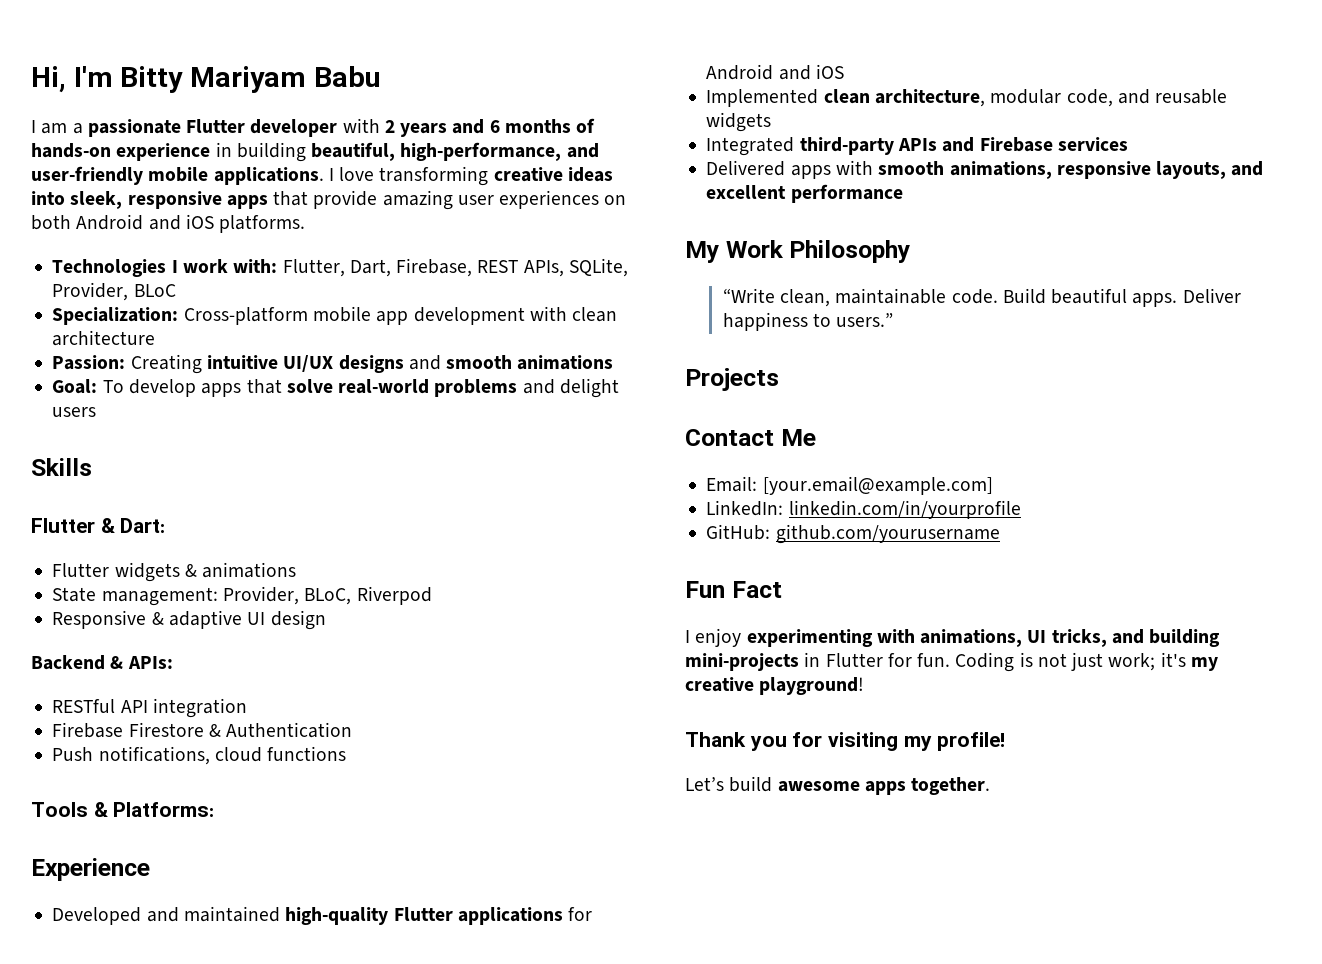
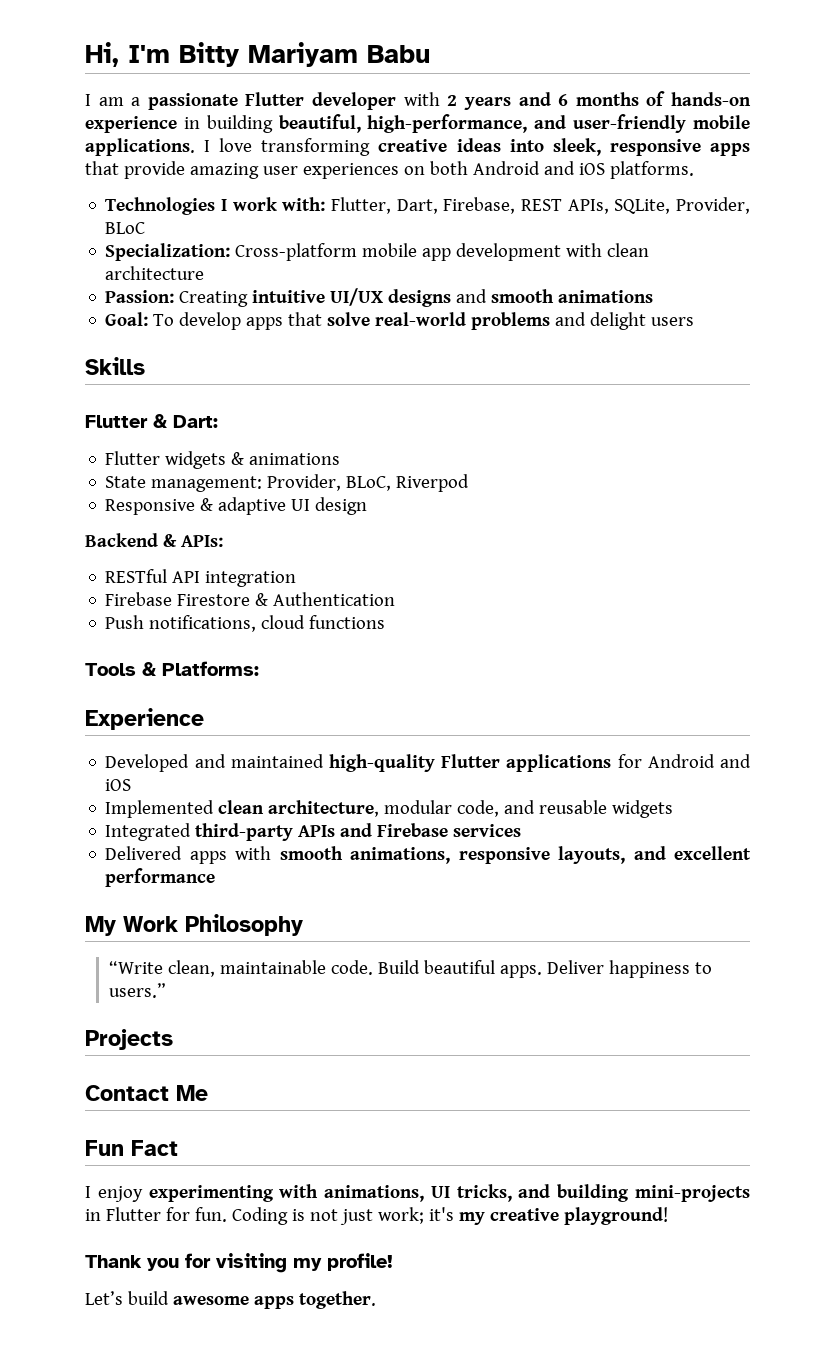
- Email: [your.email@example.com]
- LinkedIn: linkedin.com/in/yourprofile
- GitHub: github.com/yourusername

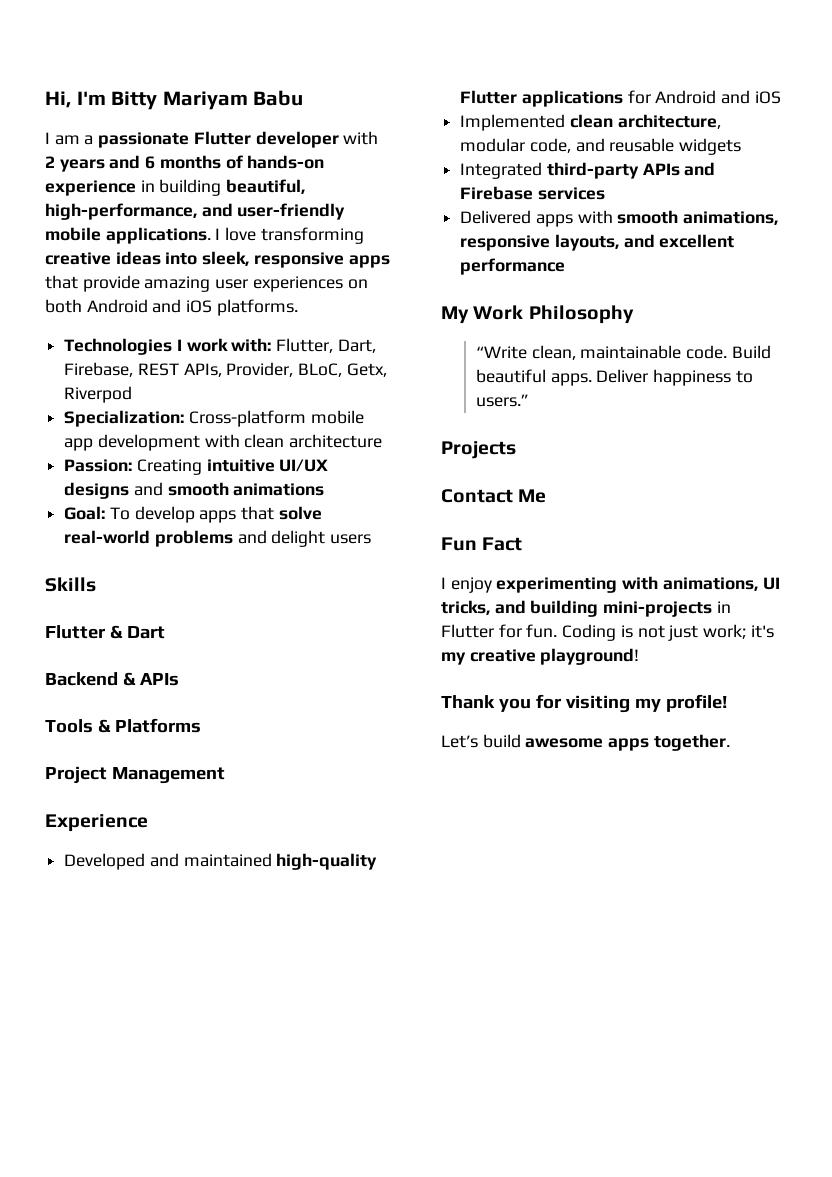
- Technologies I work with: Flutter, Dart, Firebase, REST APIs, SQLite, Provider, BLoC
+ Technologies I work with: Flutter, Dart, Firebase, REST APIs, Provider, BLoC, Getx, Riverpod
- Flutter & Dart:
- Flutter widgets & animations
- State management: Provider, BLoC, Riverpod
- Responsive & adaptive UI design
- Backend & APIs:
- RESTful API integration
- Firebase Firestore & Authentication
- Push notifications, cloud functions
+ Flutter & Dart
+ Backend & APIs
- Tools & Platforms:
+ Tools & Platforms
+ Project Management

